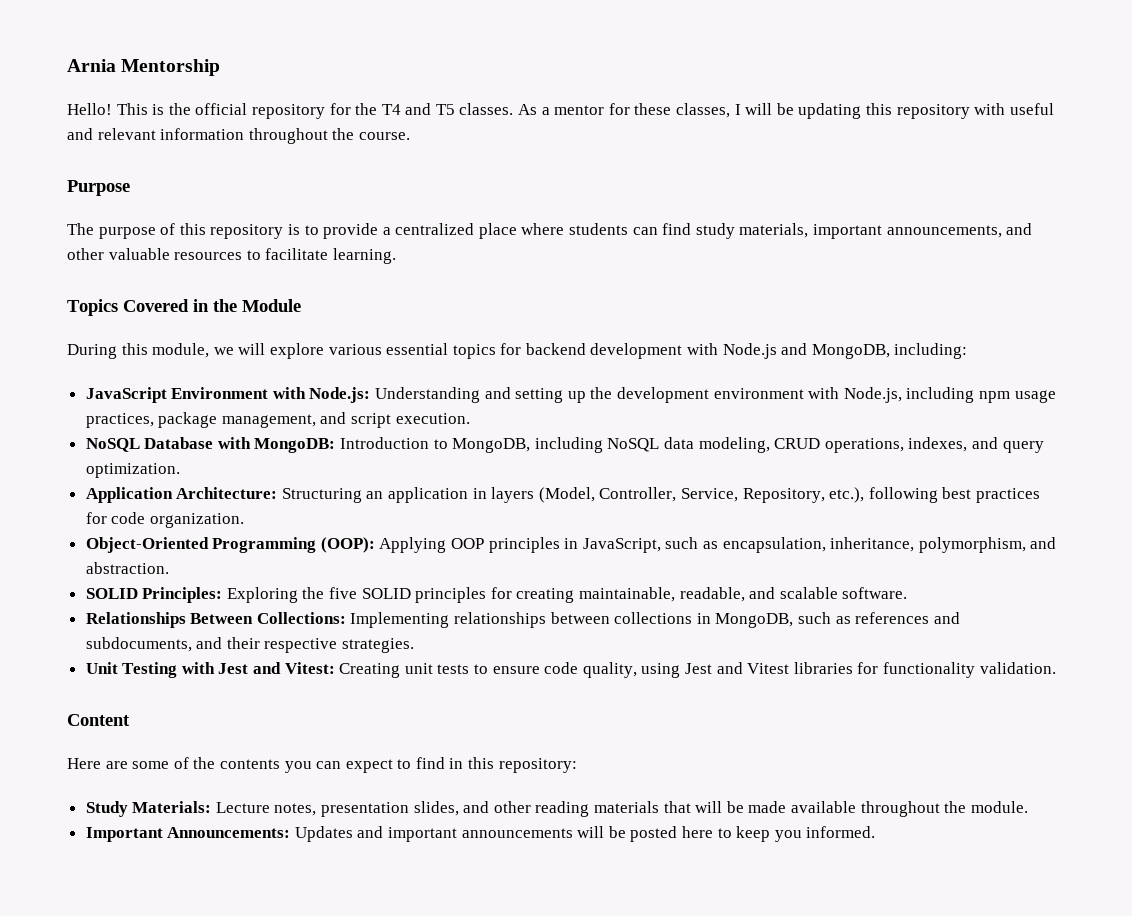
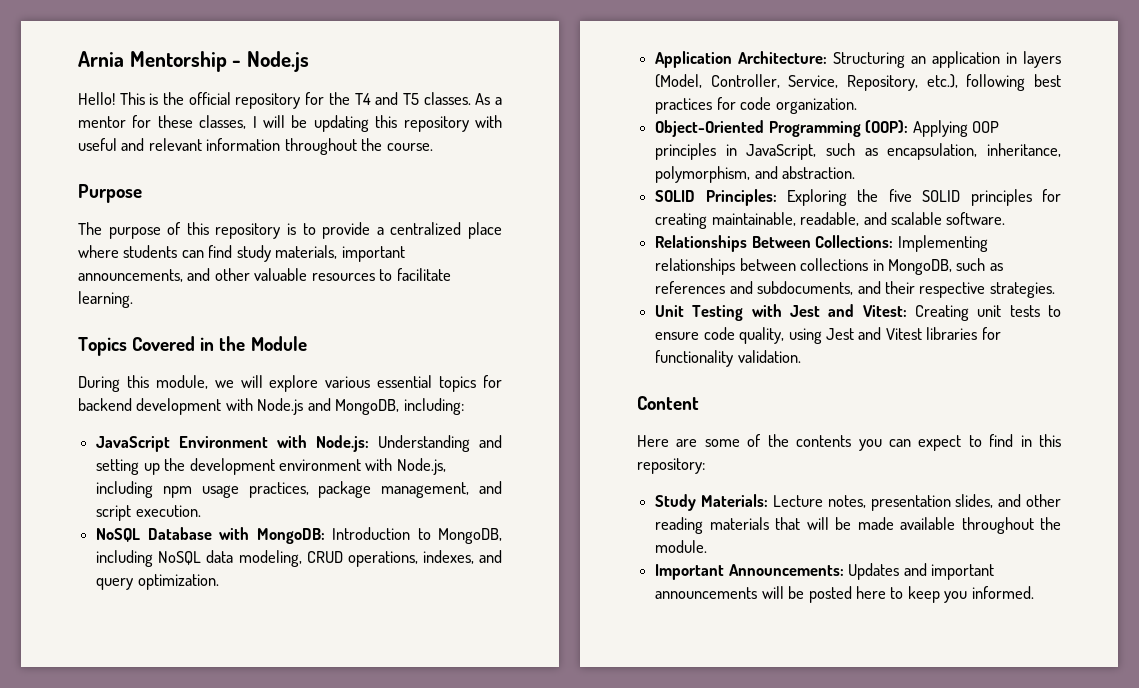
- Arnia Mentorship
+ Arnia Mentorship - Node.js

